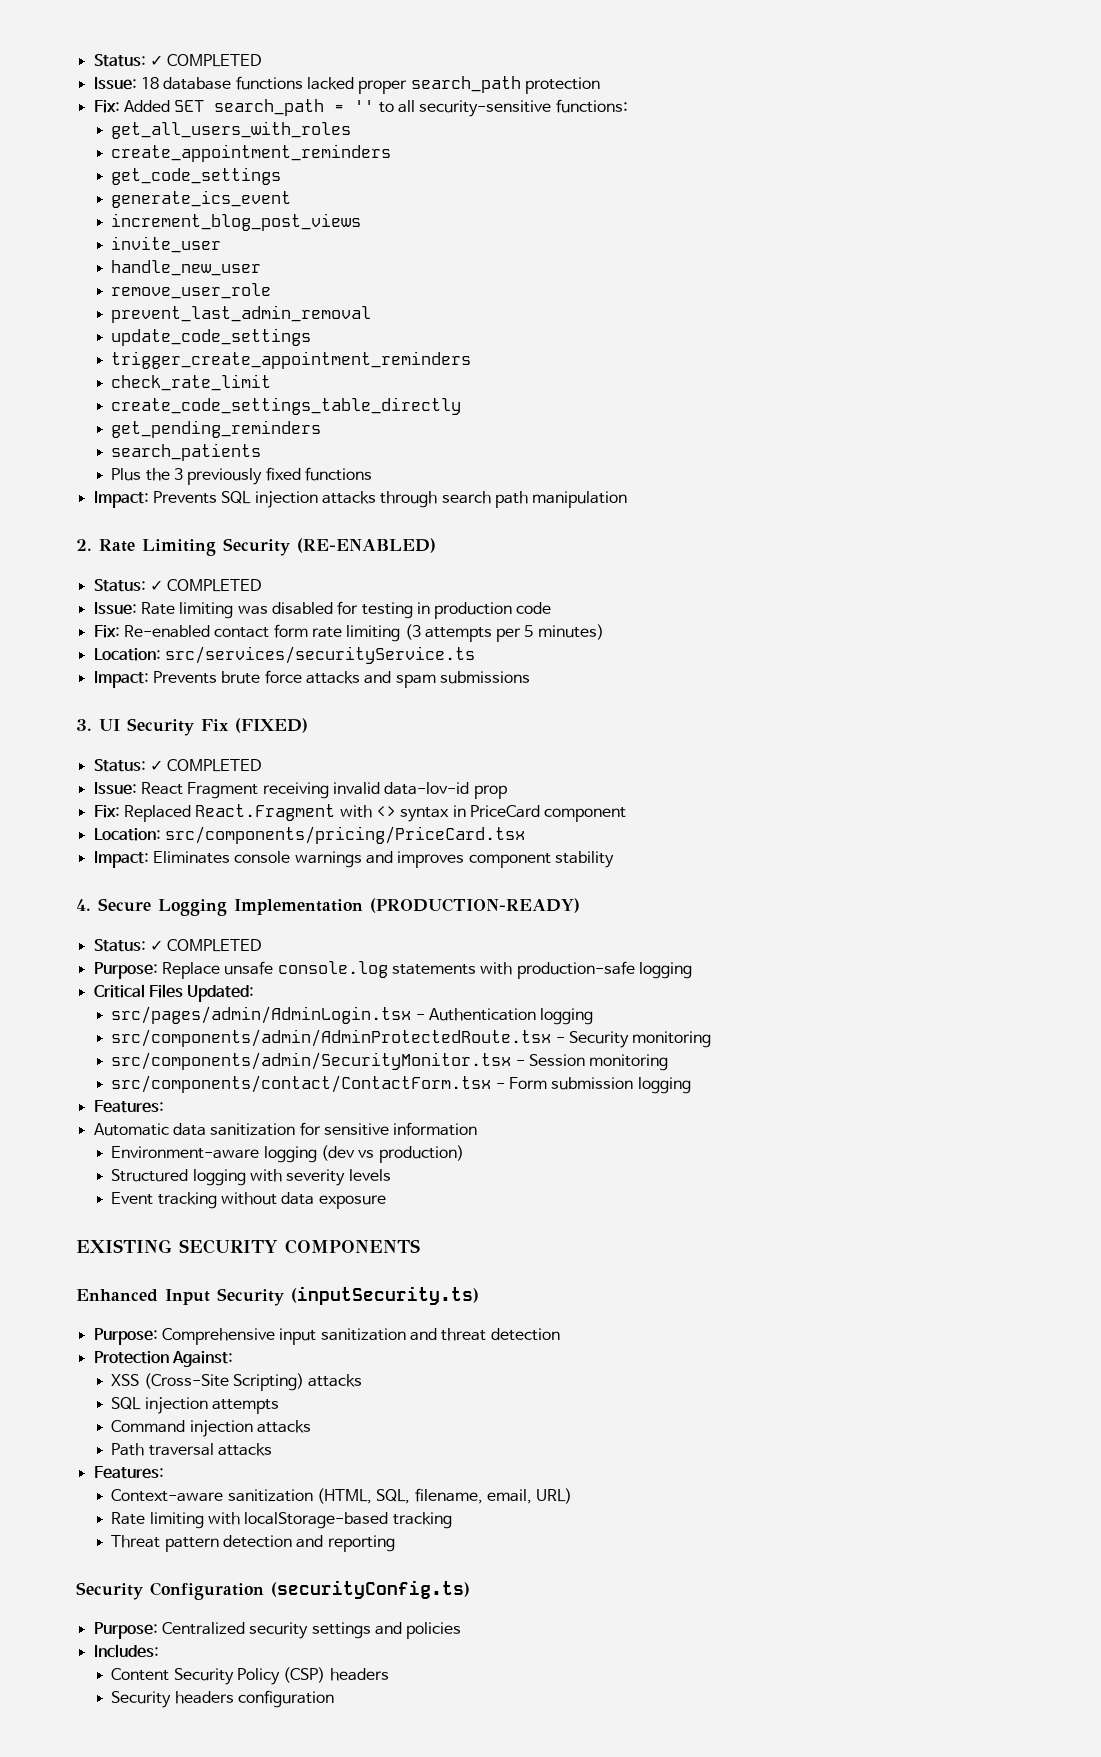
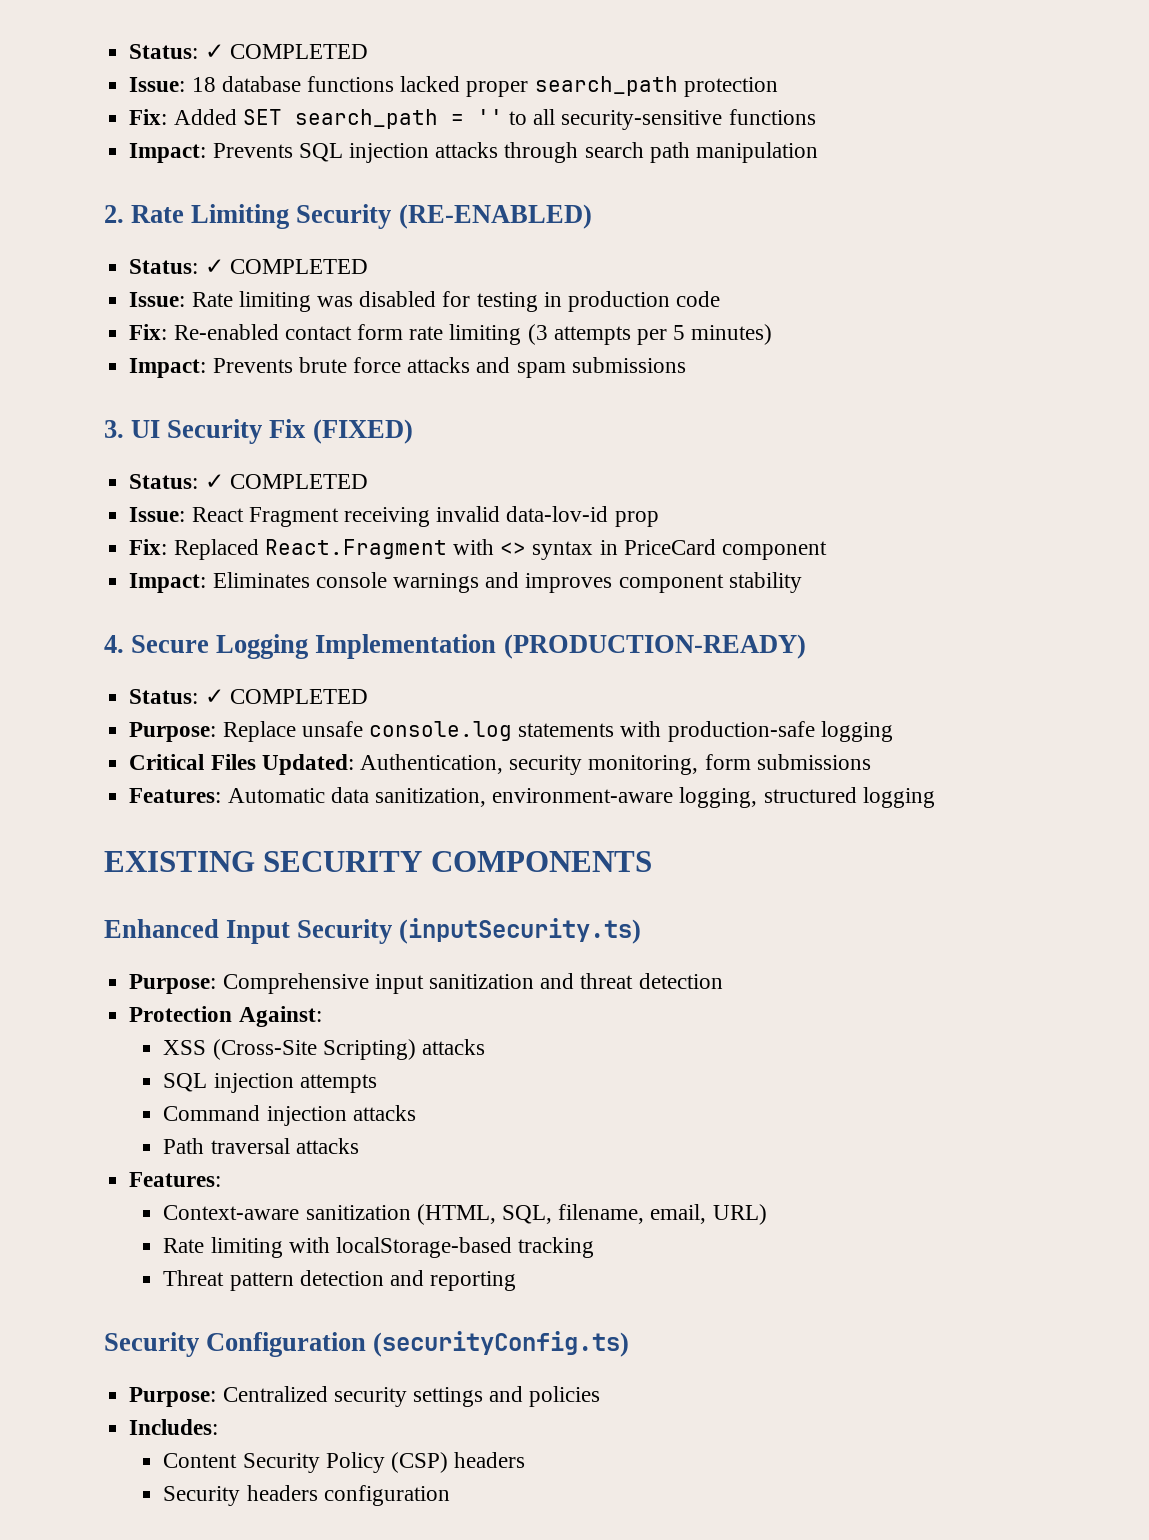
- Fix: Added SET search_path = '' to all security-sensitive functions:
- get_all_users_with_roles
- create_appointment_reminders
- get_code_settings
- generate_ics_event
- increment_blog_post_views
- invite_user
- handle_new_user
- remove_user_role
- prevent_last_admin_removal
- update_code_settings
- trigger_create_appointment_reminders
- check_rate_limit
- create_code_settings_table_directly
- get_pending_reminders
- search_patients
- Plus the 3 previously fixed functions
+ Fix: Added SET search_path = '' to all security-sensitive functions
- Location: src/services/securityService.ts
- Location: src/components/pricing/PriceCard.tsx
- Critical Files Updated:
- src/pages/admin/AdminLogin.tsx - Authentication logging
- src/components/admin/AdminProtectedRoute.tsx - Security monitoring
- src/components/admin/SecurityMonitor.tsx - Session monitoring
- src/components/contact/ContactForm.tsx - Form submission logging
- Features:
- Automatic data sanitization for sensitive information
- Environment-aware logging (dev vs production)
- Structured logging with severity levels
- Event tracking without data exposure
+ Critical Files Updated: Authentication, security monitoring, form submissions
+ Features: Automatic data sanitization, environment-aware logging, structured logging

